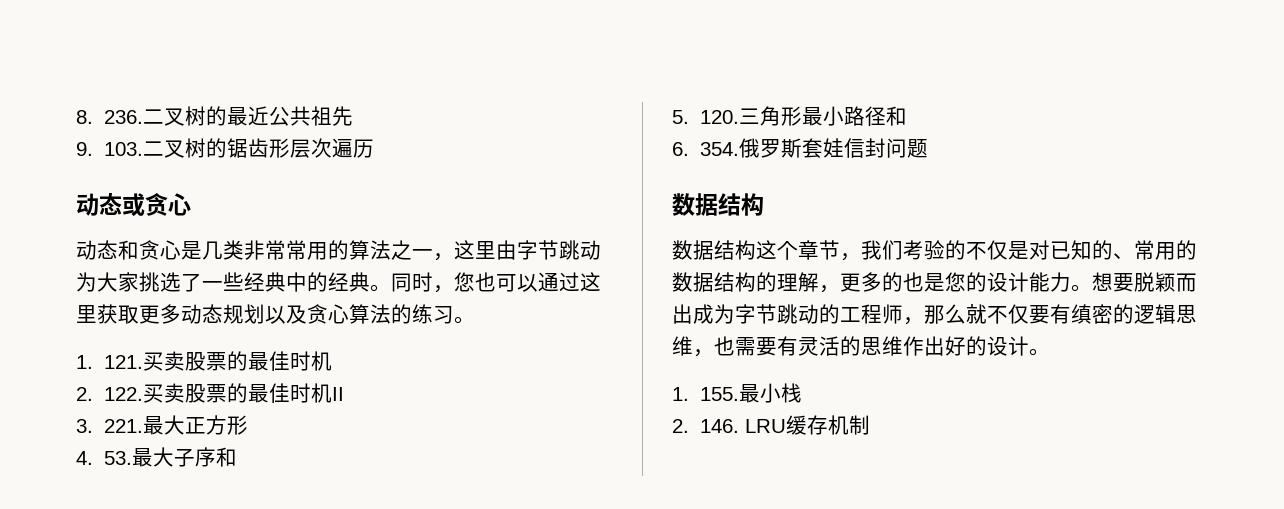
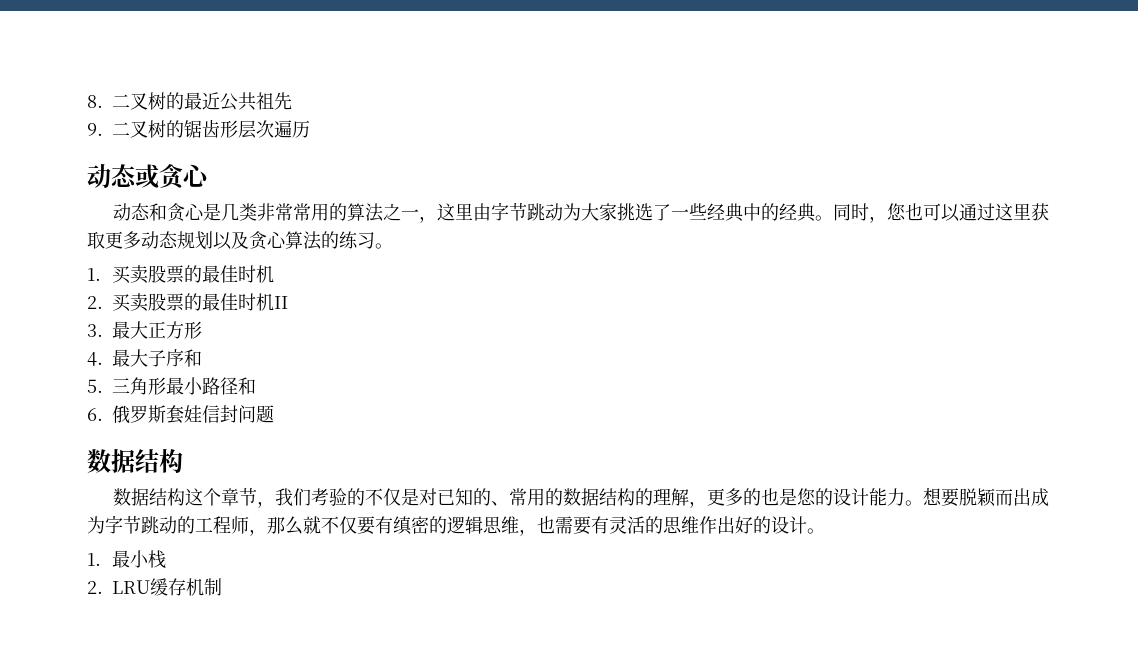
- 8. 236.二叉树的最近公共祖先
+ 8.二叉树的最近公共祖先
- 9. 103.二叉树的锯齿形层次遍历
+ 9.二叉树的锯齿形层次遍历
- 1. 121.买卖股票的最佳时机
+ 1.买卖股票的最佳时机
- 2. 122.买卖股票的最佳时机II
+ 2.买卖股票的最佳时机II
- 3. 221.最大正方形
+ 3.最大正方形
- 4. 53.最大子序和
+ 4.最大子序和
- 5. 120.三角形最小路径和
+ 5.三角形最小路径和
- 6. 354.俄罗斯套娃信封问题
+ 6.俄罗斯套娃信封问题
- 1. 155.最小栈
+ 1.最小栈
- 2. 146. LRU缓存机制
+ 2. LRU缓存机制

